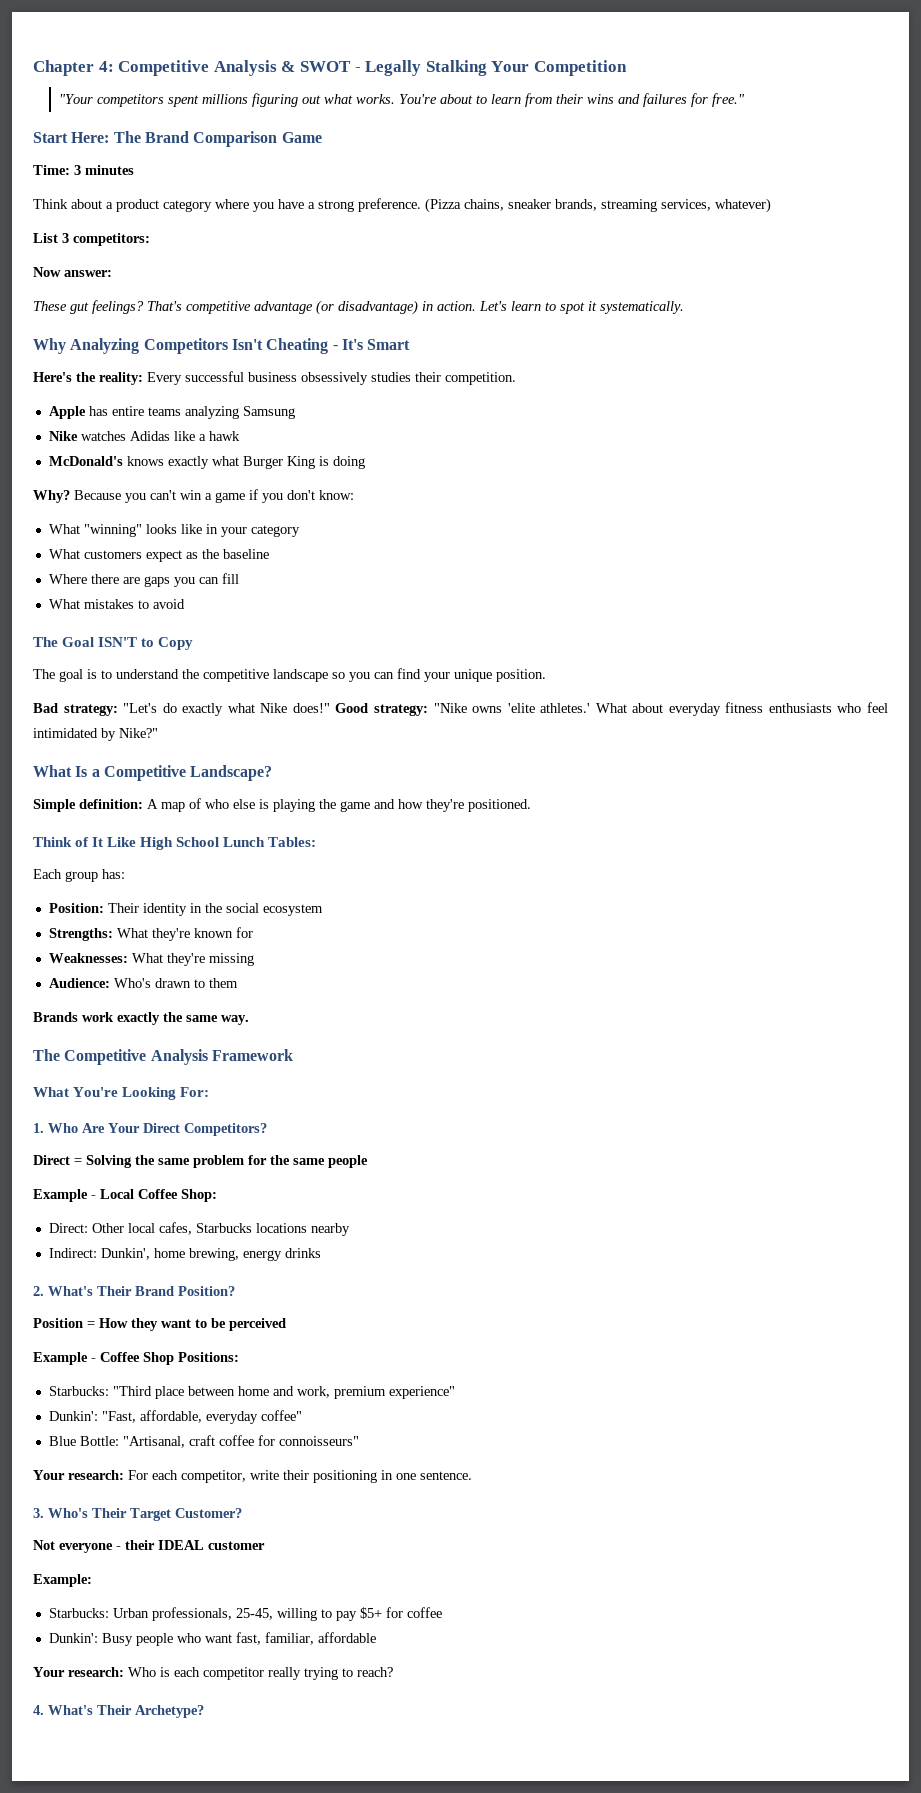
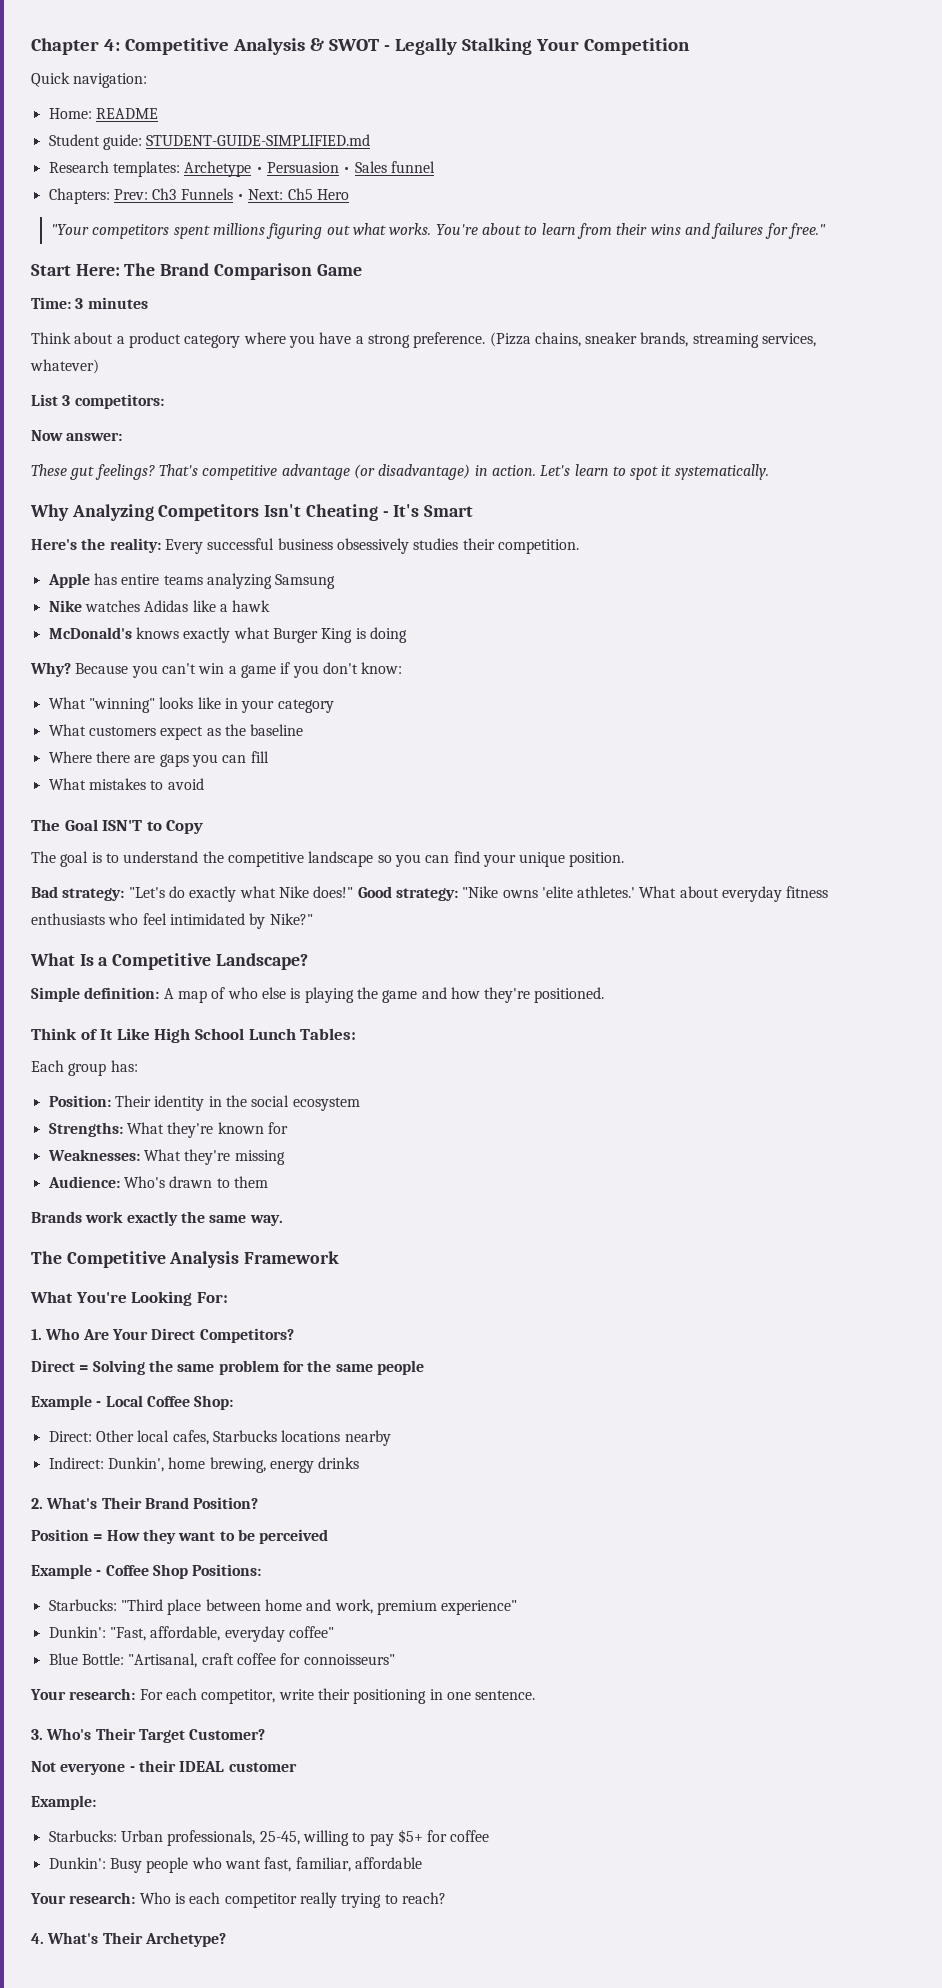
+ Quick navigation:
+ Home: README
+ Student guide: STUDENT-GUIDE-SIMPLIFIED.md
+ Research templates: Archetype • Persuasion • Sales funnel
+ Chapters: Prev: Ch3 Funnels • Next: Ch5 Hero

